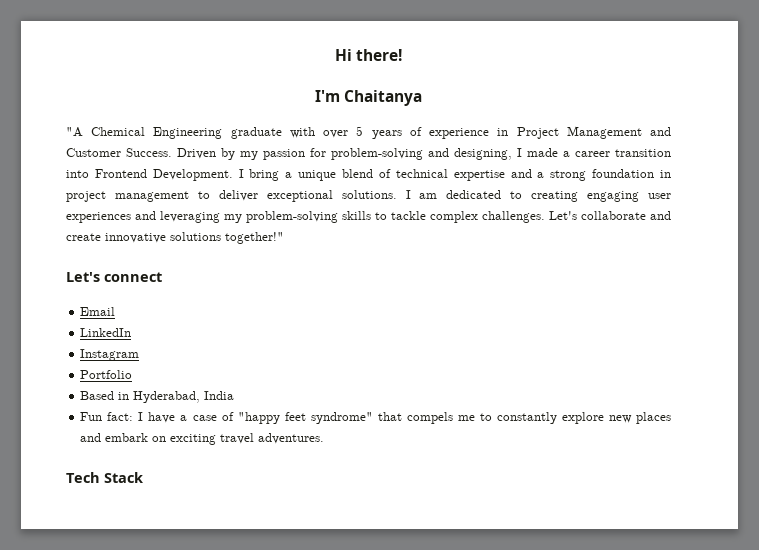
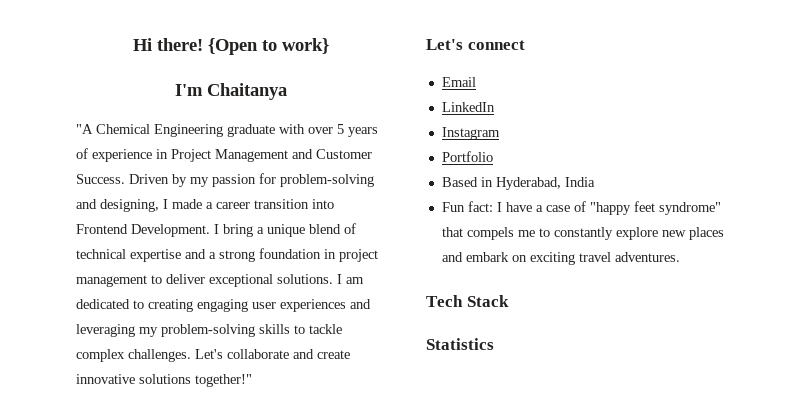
+ {Open to work}
+ Statistics

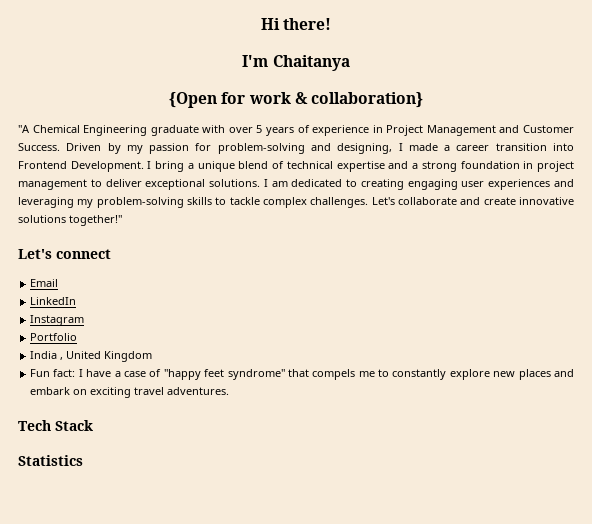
- {Open to work}
+ {Open for work & collaboration}
- Based in Hyderabad, India
+ India , United Kingdom

